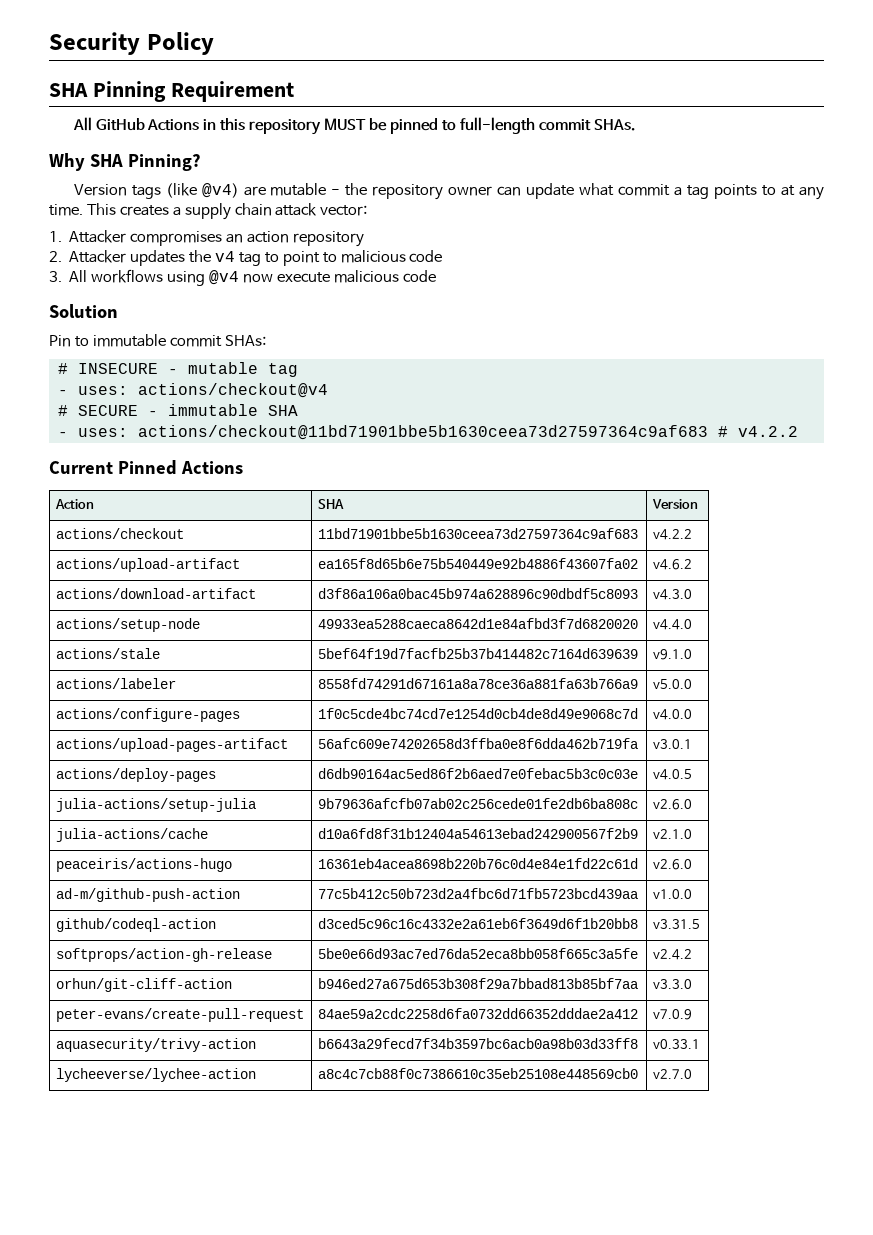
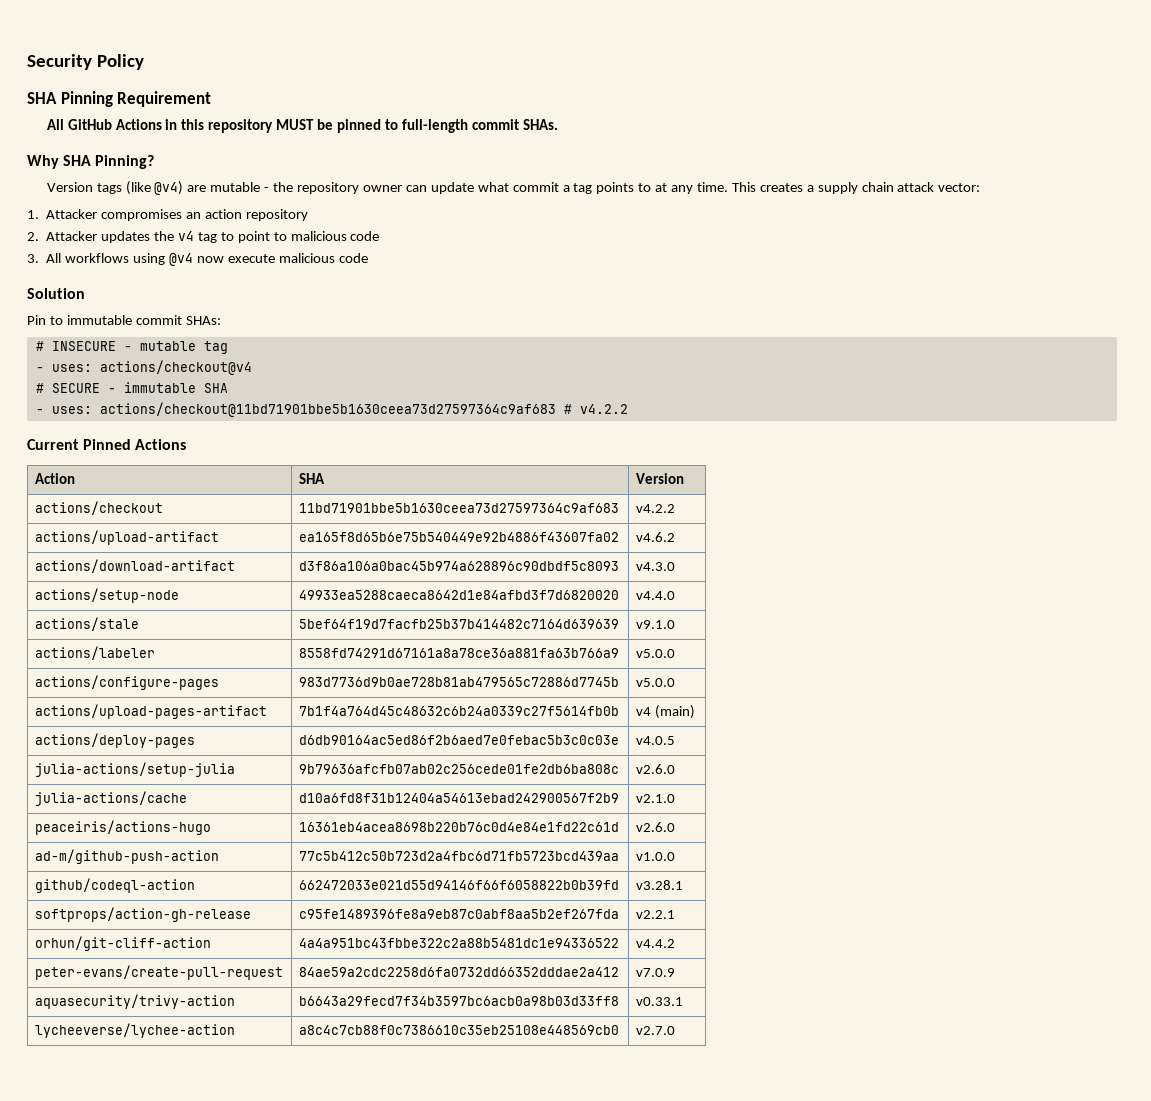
- actions/configure-pages | 1f0c5cde4bc74cd7e1254d0cb4de8d49e9068c7d | v4.0.0
+ actions/configure-pages | 983d7736d9b0ae728b81ab479565c72886d7745b | v5.0.0
- actions/upload-pages-artifact | 56afc609e74202658d3ffba0e8f6dda462b719fa | v3.0.1
+ actions/upload-pages-artifact | 7b1f4a764d45c48632c6b24a0339c27f5614fb0b | v4 (main)
- github/codeql-action | d3ced5c96c16c4332e2a61eb6f3649d6f1b20bb8 | v3.31.5
+ github/codeql-action | 662472033e021d55d94146f66f6058822b0b39fd | v3.28.1
- softprops/action-gh-release | 5be0e66d93ac7ed76da52eca8bb058f665c3a5fe | v2.4.2
+ softprops/action-gh-release | c95fe1489396fe8a9eb87c0abf8aa5b2ef267fda | v2.2.1
- orhun/git-cliff-action | b946ed27a675d653b308f29a7bbad813b85bf7aa | v3.3.0
+ orhun/git-cliff-action | 4a4a951bc43fbbe322c2a88b5481dc1e94336522 | v4.4.2

